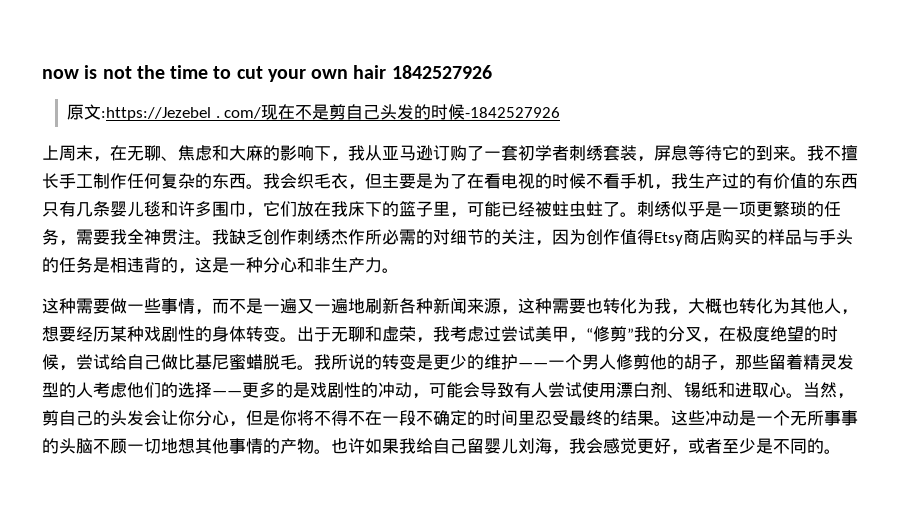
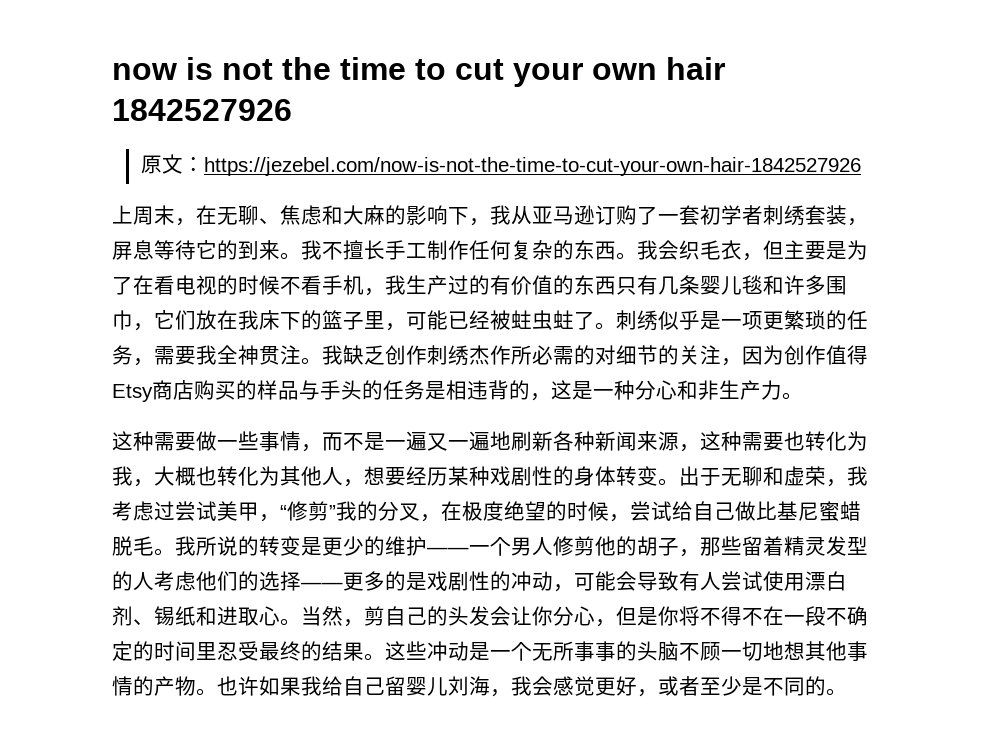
- 原文:https://Jezebel . com/现在不是剪自己头发的时候-1842527926
+ 原文：https://jezebel.com/now-is-not-the-time-to-cut-your-own-hair-1842527926

